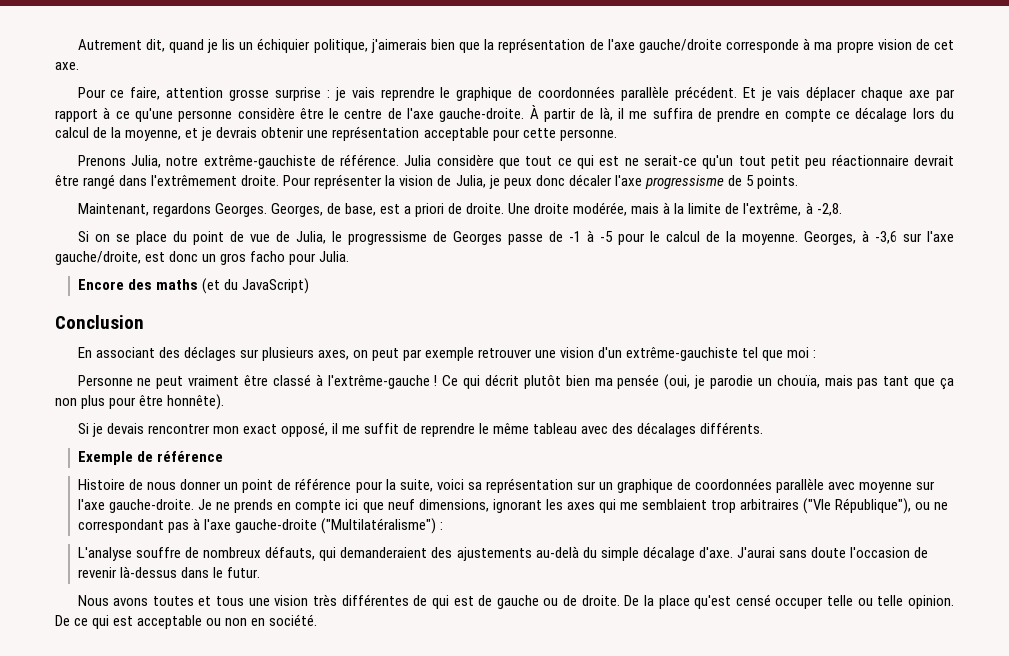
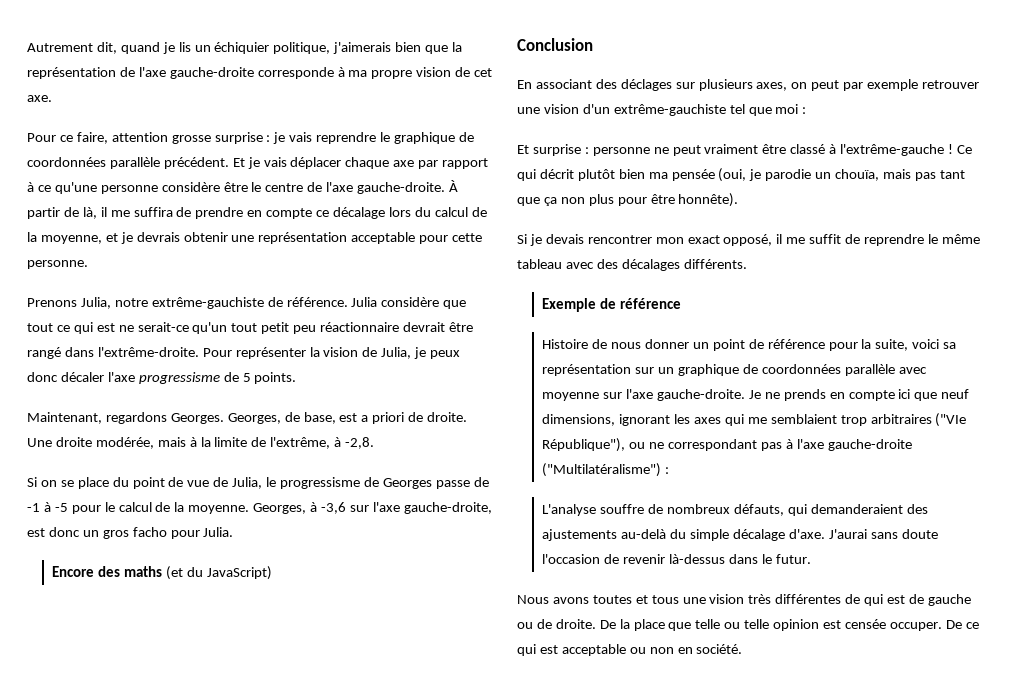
- Autrement dit, quand je lis un échiquier politique, j'aimerais bien que la représentation de l'axe gauche/droite corresponde à ma propre vision de cet axe.
+ Autrement dit, quand je lis un échiquier politique, j'aimerais bien que la représentation de l'axe gauche-droite corresponde à ma propre vision de cet axe.
- Julia considère que tout ce qui est ne serait-ce qu'un tout petit peu réactionnaire devrait être rangé dans l'extrêmement droite.
+ Julia considère que tout ce qui est ne serait-ce qu'un tout petit peu réactionnaire devrait être rangé dans l'extrême-droite.
- Georges, à -3,6 sur l'axe gauche/droite, est donc un gros facho pour Julia.
+ Georges, à -3,6 sur l'axe gauche-droite, est donc un gros facho pour Julia.
- Personne ne peut vraiment être classé à l'extrême-gauche !
+ Et surprise : personne ne peut vraiment être classé à l'extrême-gauche !
- De la place qu'est censé occuper telle ou telle opinion.
+ De la place que telle ou telle opinion est censée occuper.

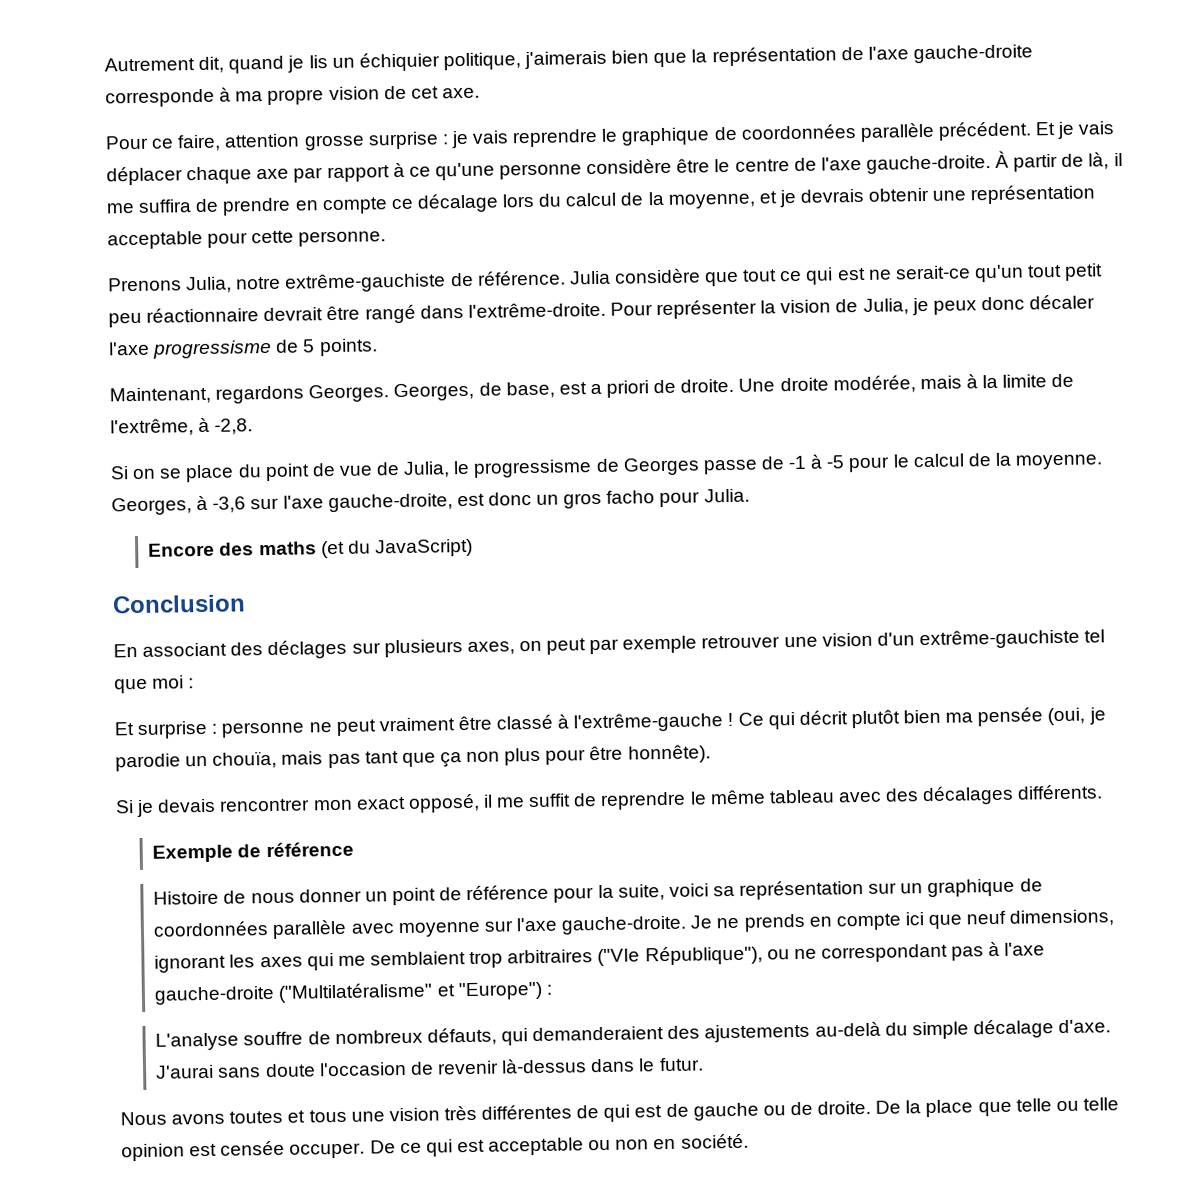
- Je ne prends en compte ici que neuf dimensions, ignorant les axes qui me semblaient trop arbitraires ("VIe République"), ou ne correspondant pas à l'axe gauche-droite ("Multilatéralisme") :
+ Je ne prends en compte ici que neuf dimensions, ignorant les axes qui me semblaient trop arbitraires ("VIe République"), ou ne correspondant pas à l'axe gauche-droite ("Multilatéralisme" et "Europe") :

